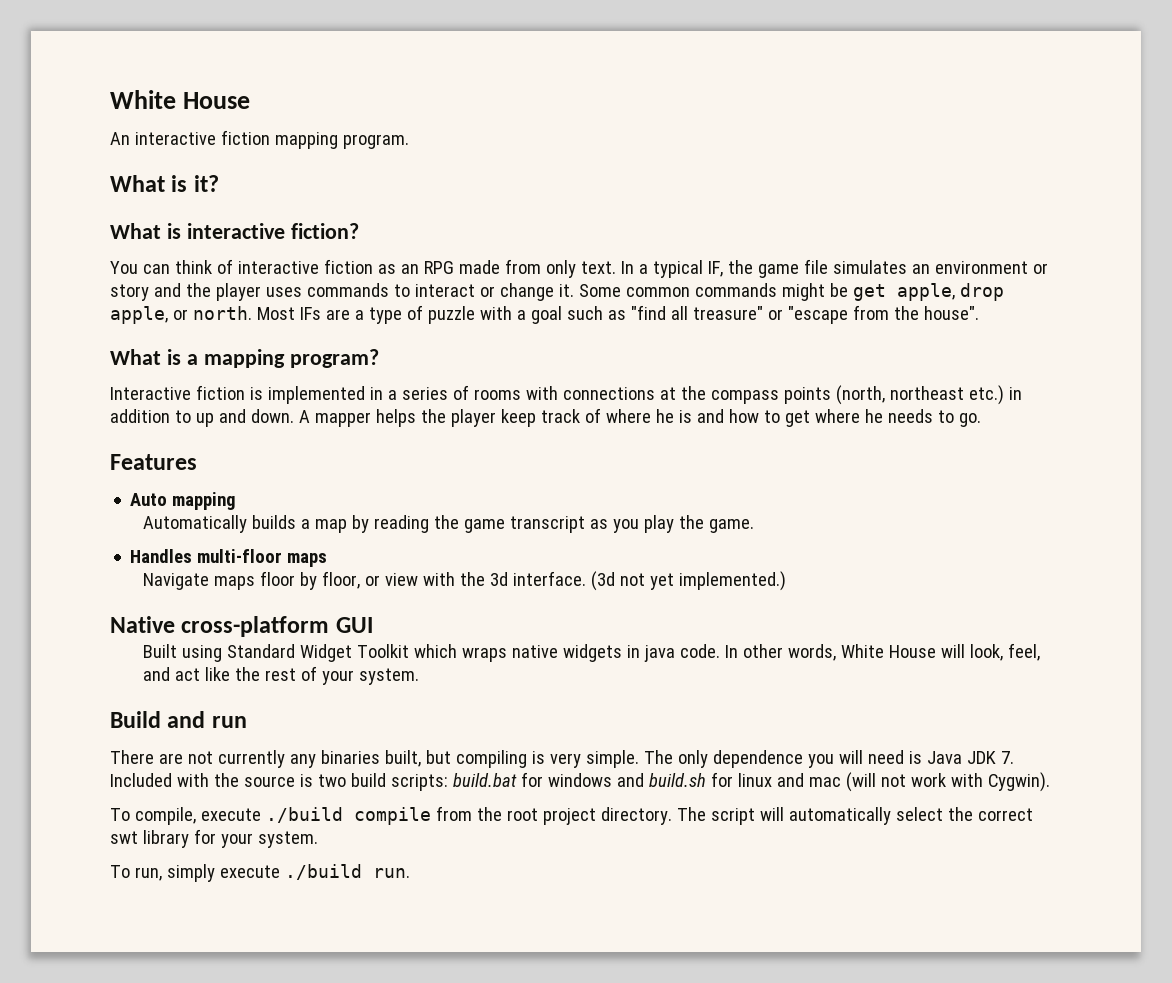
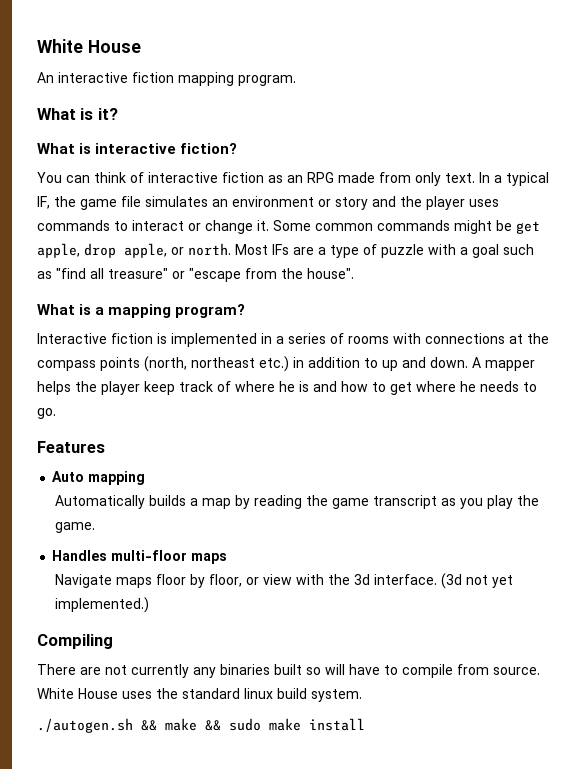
- Native cross-platform GUI
- Built using Standard Widget Toolkit which wraps native widgets in java code. In other words, White House will look, feel, and act like the rest of your system.
- Build and run
+ Compiling
- There are not currently any binaries built, but compiling is very simple. The only dependence you will need is Java JDK 7. Included with the source is two build scripts: build.bat for windows and build.sh for linux and mac (will not work with Cygwin).
- To compile, execute ./build compile from the root project directory. The script will automatically select the correct swt library for your system.
- To run, simply execute ./build run.
+ There are not currently any binaries built so will have to compile from source. White House uses the standard linux build system.
+ ./autogen.sh && make && sudo make install

